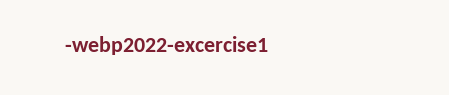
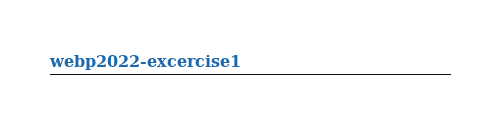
- -webp2022-excercise1
+ webp2022-excercise1

